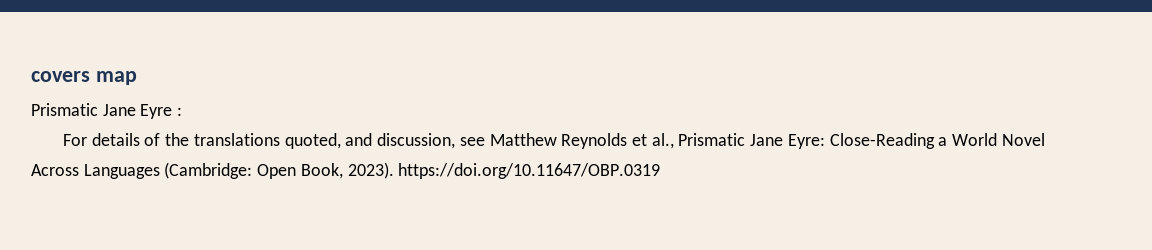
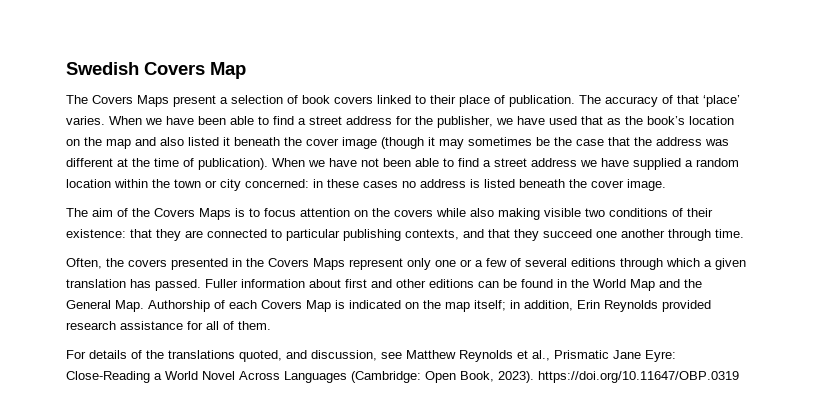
- covers map
- Prismatic Jane Eyre :
+ Swedish Covers Map
+ The Covers Maps present a selection of book covers linked to their place of publication. The accuracy of that ‘place’ varies. When we have been able to find a street address for the publisher, we have used that as the book’s location on the map and also listed it beneath the cover image (though it may sometimes be the case that the address was different at the time of publication). When we have not been able to find a street address we have supplied a random location within the town or city concerned: in these cases no address is listed beneath the cover image.
+ The aim of the Covers Maps is to focus attention on the covers while also making visible two conditions of their existence: that they are connected to particular publishing contexts, and that they succeed one another through time.
+ Often, the covers presented in the Covers Maps represent only one or a few of several editions through which a given translation has passed. Fuller information about first and other editions can be found in the World Map and the General Map. Authorship of each Covers Map is indicated on the map itself; in addition, Erin Reynolds provided research assistance for all of them.

